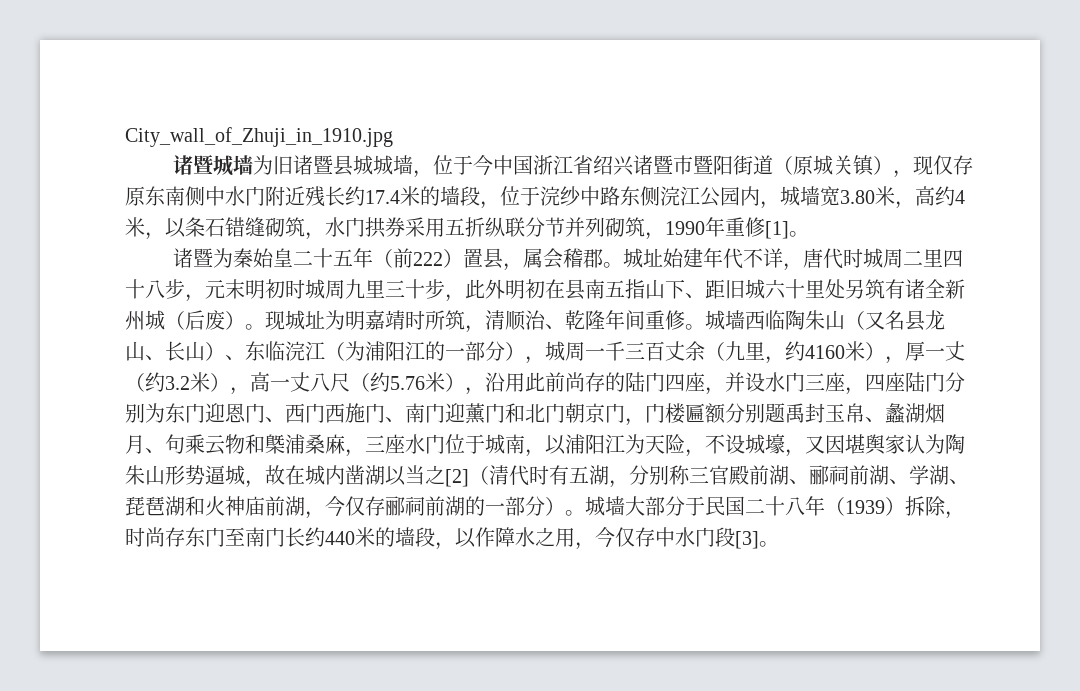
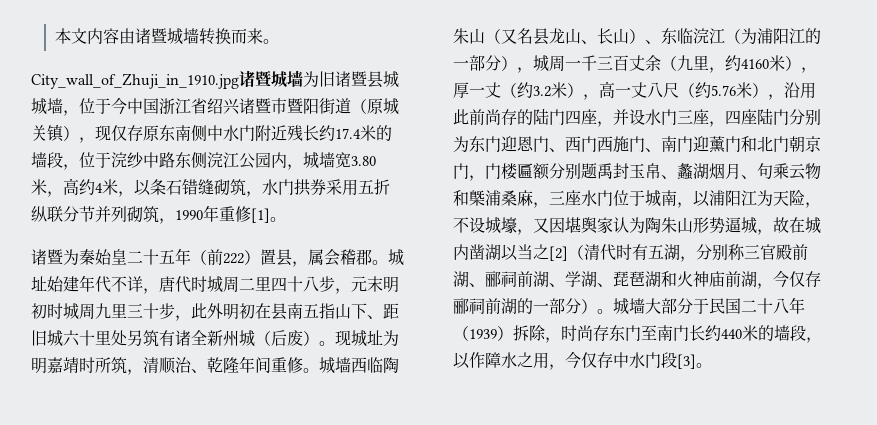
+ 本文内容由诸暨城墙转换而来。
- City_wall_of_Zhuji_in_1910.jpg
- 诸暨城墙为旧诸暨县城城墙，位于今中国浙江省绍兴诸暨市暨阳街道（原城关镇），现仅存原东南侧中水门附近残长约17.4米的墙段，位于浣纱中路东侧浣江公园内，城墙宽3.80米，高约4米，以条石错缝砌筑，水门拱券采用五折纵联分节并列砌筑，1990年重修[1]。
+ City_wall_of_Zhuji_in_1910.jpg诸暨城墙为旧诸暨县城城墙，位于今中国浙江省绍兴诸暨市暨阳街道（原城关镇），现仅存原东南侧中水门附近残长约17.4米的墙段，位于浣纱中路东侧浣江公园内，城墙宽3.80米，高约4米，以条石错缝砌筑，水门拱券采用五折纵联分节并列砌筑，1990年重修[1]。

